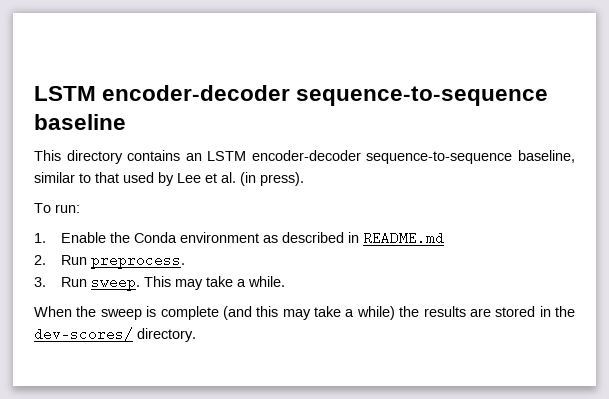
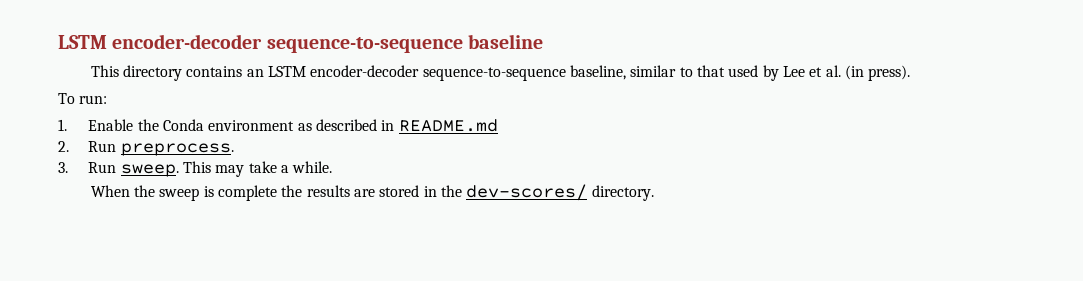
- When the sweep is complete (and this may take a while) the results are stored in the dev-scores/ directory.
+ When the sweep is complete the results are stored in the dev-scores/ directory.

